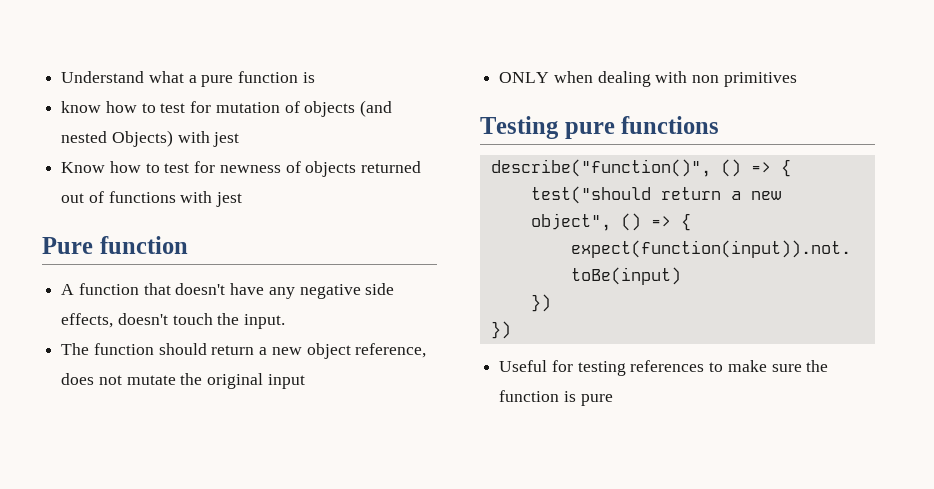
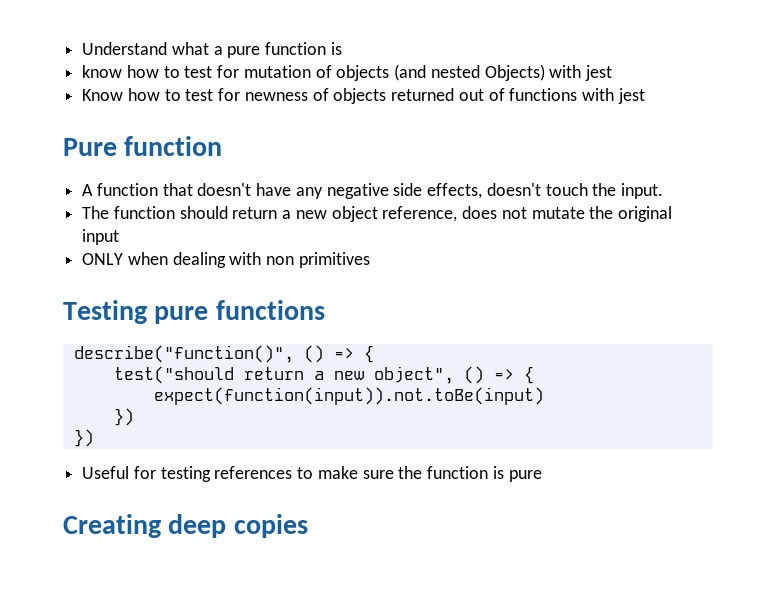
+ Creating deep copies

